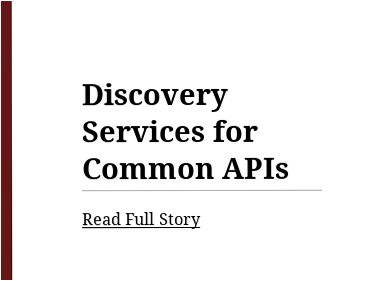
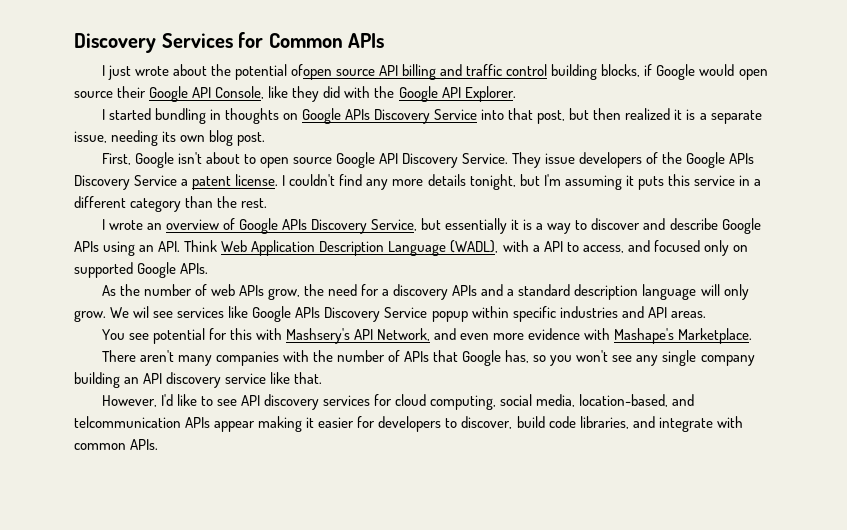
- Read Full Story
+ I just wrote about the potential ofopen source API billing and traffic control building blocks, if Google would open source their Google API Console, like they did with the Google API Explorer.
+ I started bundling in thoughts on Google APIs Discovery Service into that post, but then realized it is a separate issue, needing its own blog post.
+ First, Google isn't about to open source Google API Discovery Service. They issue developers of the Google APIs Discovery Service a patent license. I couldn't find any more details tonight, but I'm assuming it puts this service in a different category than the rest.
+ I wrote an overview of Google APIs Discovery Service, but essentially it is a way to discover and describe Google APIs using an API. Think Web Application Description Language (WADL), with a API to access, and focused only on supported Google APIs.
+ As the number of web APIs grow, the need for a discovery APIs and a standard description language will only grow. We wil see services like Google APIs Discovery Service popup within specific industries and API areas.
+ You see potential for this with Mashsery's API Network, and even more evidence with Mashape's Marketplace.
+ There aren't many companies with the number of APIs that Google has, so you won't see any single company building an API discovery service like that.
+ However, I'd like to see API discovery services for cloud computing, social media, location-based, and telcommunication APIs appear making it easier for developers to discover, build code libraries, and integrate with common APIs.

